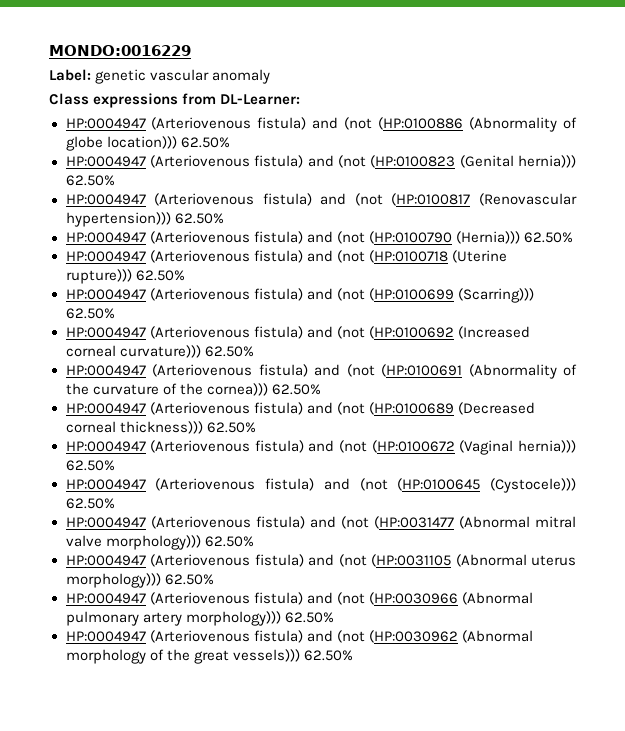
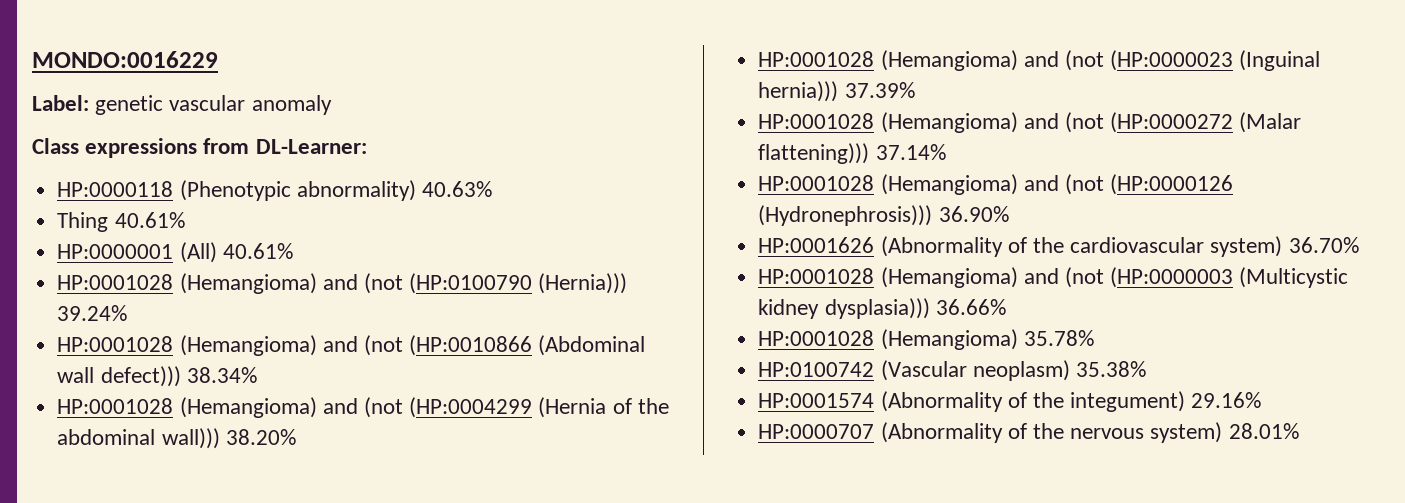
- HP:0004947 (Arteriovenous fistula) and (not (HP:0100886 (Abnormality of globe location))) 62.50%
- HP:0004947 (Arteriovenous fistula) and (not (HP:0100823 (Genital hernia))) 62.50%
- HP:0004947 (Arteriovenous fistula) and (not (HP:0100817 (Renovascular hypertension))) 62.50%
- HP:0004947 (Arteriovenous fistula) and (not (HP:0100790 (Hernia))) 62.50%
- HP:0004947 (Arteriovenous fistula) and (not (HP:0100718 (Uterine rupture))) 62.50%
- HP:0004947 (Arteriovenous fistula) and (not (HP:0100699 (Scarring))) 62.50%
- HP:0004947 (Arteriovenous fistula) and (not (HP:0100692 (Increased corneal curvature))) 62.50%
- HP:0004947 (Arteriovenous fistula) and (not (HP:0100691 (Abnormality of the curvature of the cornea))) 62.50%
- HP:0004947 (Arteriovenous fistula) and (not (HP:0100689 (Decreased corneal thickness))) 62.50%
- HP:0004947 (Arteriovenous fistula) and (not (HP:0100672 (Vaginal hernia))) 62.50%
- HP:0004947 (Arteriovenous fistula) and (not (HP:0100645 (Cystocele))) 62.50%
- HP:0004947 (Arteriovenous fistula) and (not (HP:0031477 (Abnormal mitral valve morphology))) 62.50%
- HP:0004947 (Arteriovenous fistula) and (not (HP:0031105 (Abnormal uterus morphology))) 62.50%
- HP:0004947 (Arteriovenous fistula) and (not (HP:0030966 (Abnormal pulmonary artery morphology))) 62.50%
- HP:0004947 (Arteriovenous fistula) and (not (HP:0030962 (Abnormal morphology of the great vessels))) 62.50%
+ HP:0000118 (Phenotypic abnormality) 40.63%
+ Thing 40.61%
+ HP:0000001 (All) 40.61%
+ HP:0001028 (Hemangioma) and (not (HP:0100790 (Hernia))) 39.24%
+ HP:0001028 (Hemangioma) and (not (HP:0010866 (Abdominal wall defect))) 38.34%
+ HP:0001028 (Hemangioma) and (not (HP:0004299 (Hernia of the abdominal wall))) 38.20%
+ HP:0001028 (Hemangioma) and (not (HP:0000023 (Inguinal hernia))) 37.39%
+ HP:0001028 (Hemangioma) and (not (HP:0000272 (Malar flattening))) 37.14%
+ HP:0001028 (Hemangioma) and (not (HP:0000126 (Hydronephrosis))) 36.90%
+ HP:0001626 (Abnormality of the cardiovascular system) 36.70%
+ HP:0001028 (Hemangioma) and (not (HP:0000003 (Multicystic kidney dysplasia))) 36.66%
+ HP:0001028 (Hemangioma) 35.78%
+ HP:0100742 (Vascular neoplasm) 35.38%
+ HP:0001574 (Abnormality of the integument) 29.16%
+ HP:0000707 (Abnormality of the nervous system) 28.01%

